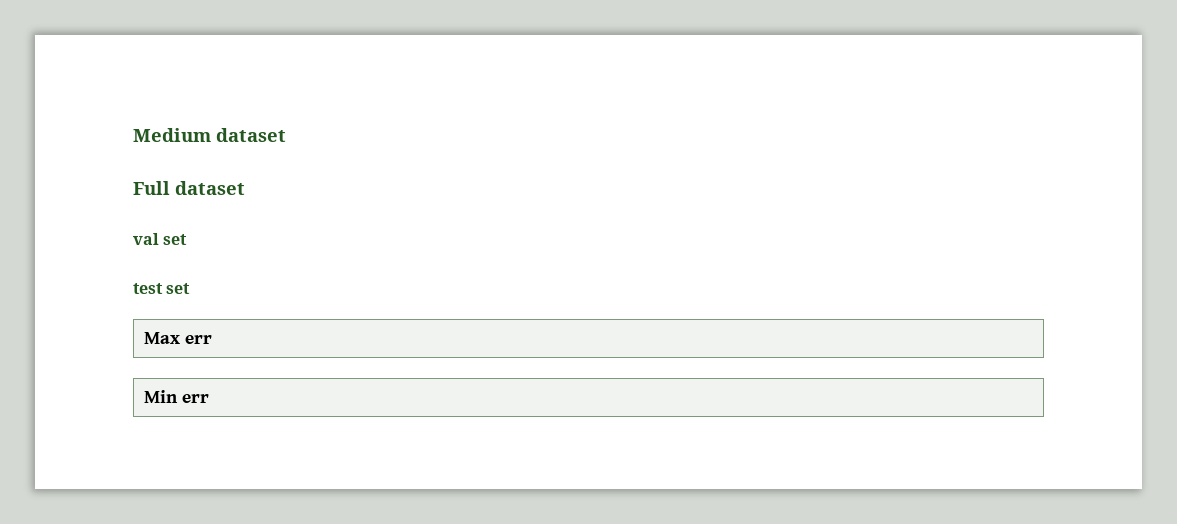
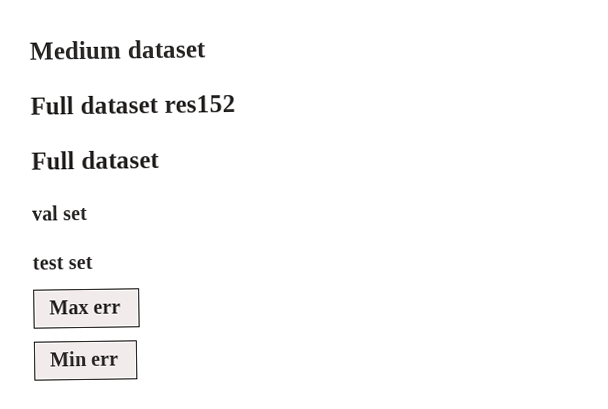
+ Full dataset res152

